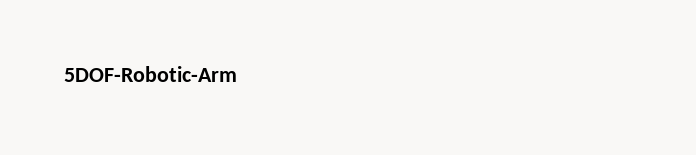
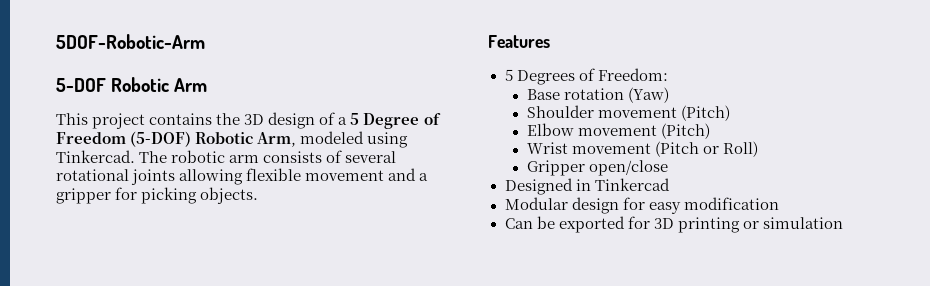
+ 5-DOF Robotic Arm
+ This project contains the 3D design of a 5 Degree of Freedom (5-DOF) Robotic Arm, modeled using Tinkercad. The robotic arm consists of several rotational joints allowing flexible movement and a gripper for picking objects.
+ Features
+ 5 Degrees of Freedom:
+ Base rotation (Yaw)
+ Shoulder movement (Pitch)
+ Elbow movement (Pitch)
+ Wrist movement (Pitch or Roll)
+ Gripper open/close
+ Designed in Tinkercad
+ Modular design for easy modification
+ Can be exported for 3D printing or simulation

